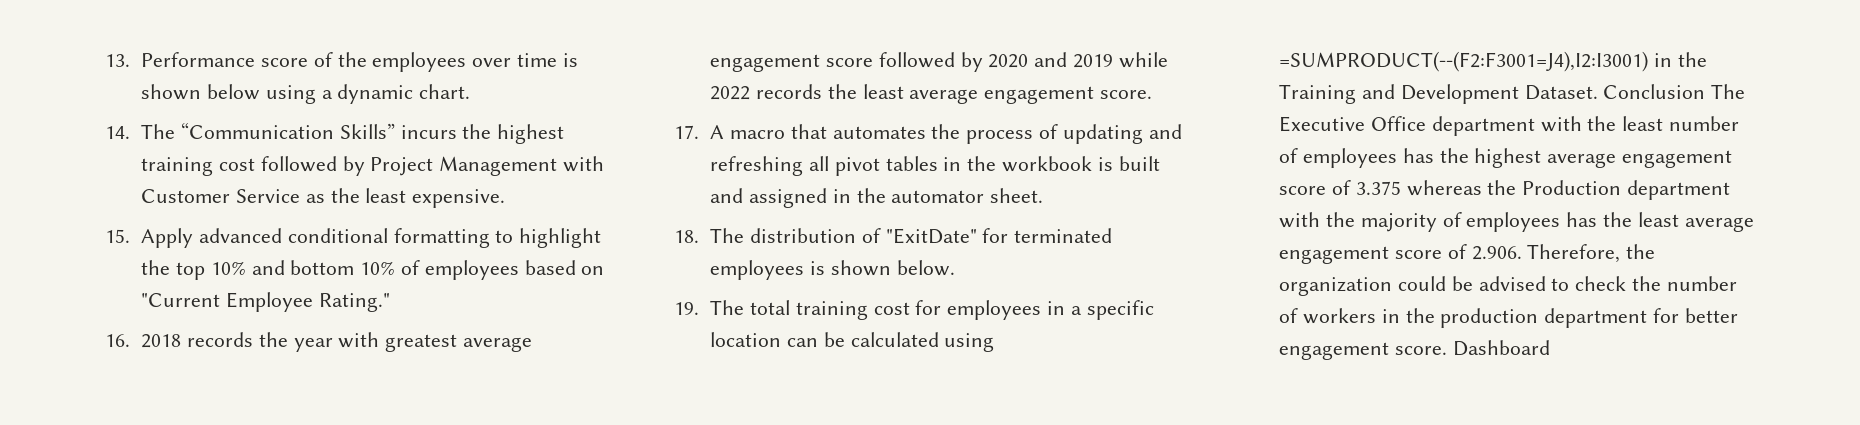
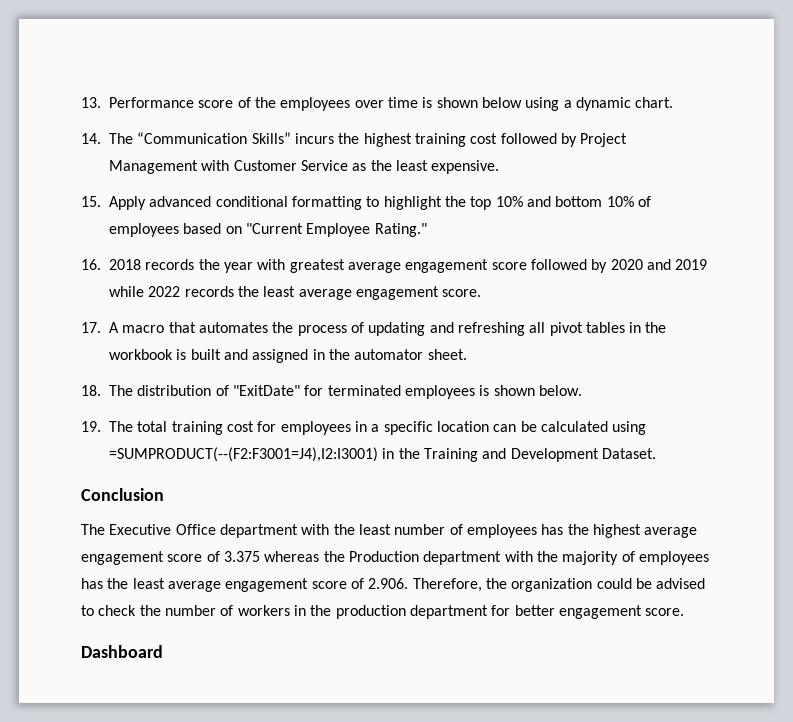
- 19. The total training cost for employees in a specific location can be calculated using =SUMPRODUCT(--(F2:F3001=J4),I2:I3001) in the Training and Development Dataset. Conclusion The Executive Office department with the least number of employees has the highest average engagement score of 3.375 whereas the Production department with the majority of employees has the least average engagement score of 2.906. Therefore, the organization could be advised to check the number of workers in the production department for better engagement score. Dashboard
+ 19. The total training cost for employees in a specific location can be calculated using =SUMPRODUCT(--(F2:F3001=J4),I2:I3001) in the Training and Development Dataset.
+ Conclusion
+ The Executive Office department with the least number of employees has the highest average engagement score of 3.375 whereas the Production department with the majority of employees has the least average engagement score of 2.906. Therefore, the organization could be advised to check the number of workers in the production department for better engagement score.
+ Dashboard

